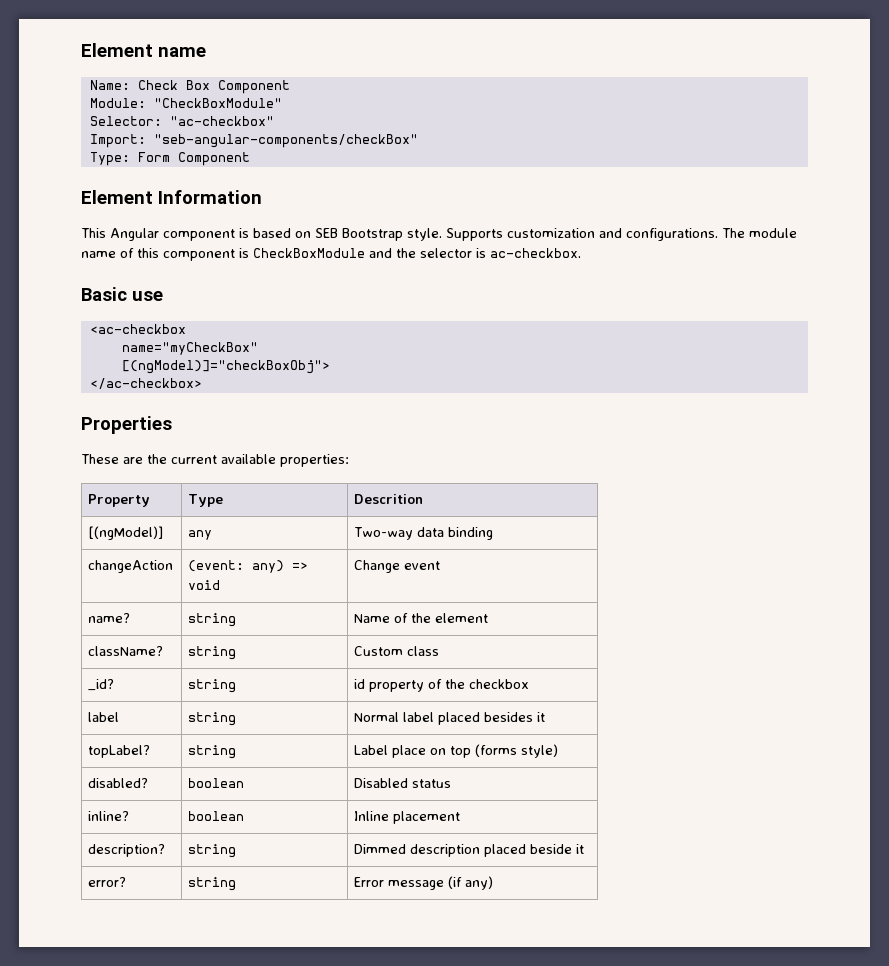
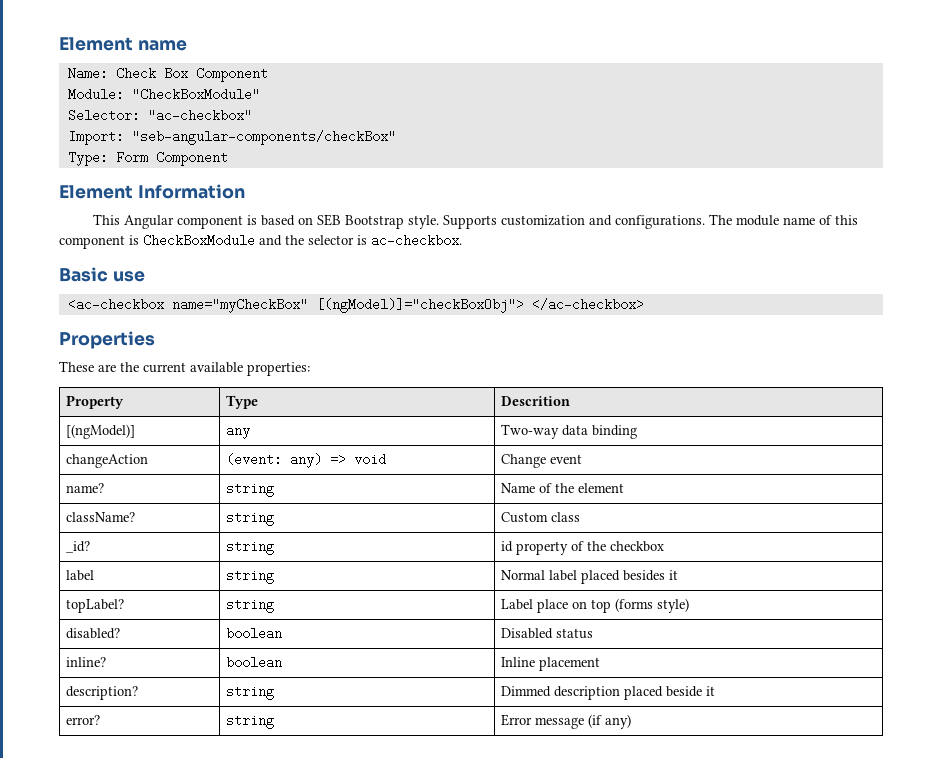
- <ac-checkbox
- name="myCheckBox"
- [(ngModel)]="checkBoxObj">
- </ac-checkbox>
+ <ac-checkbox name="myCheckBox" [(ngModel)]="checkBoxObj"> </ac-checkbox>

